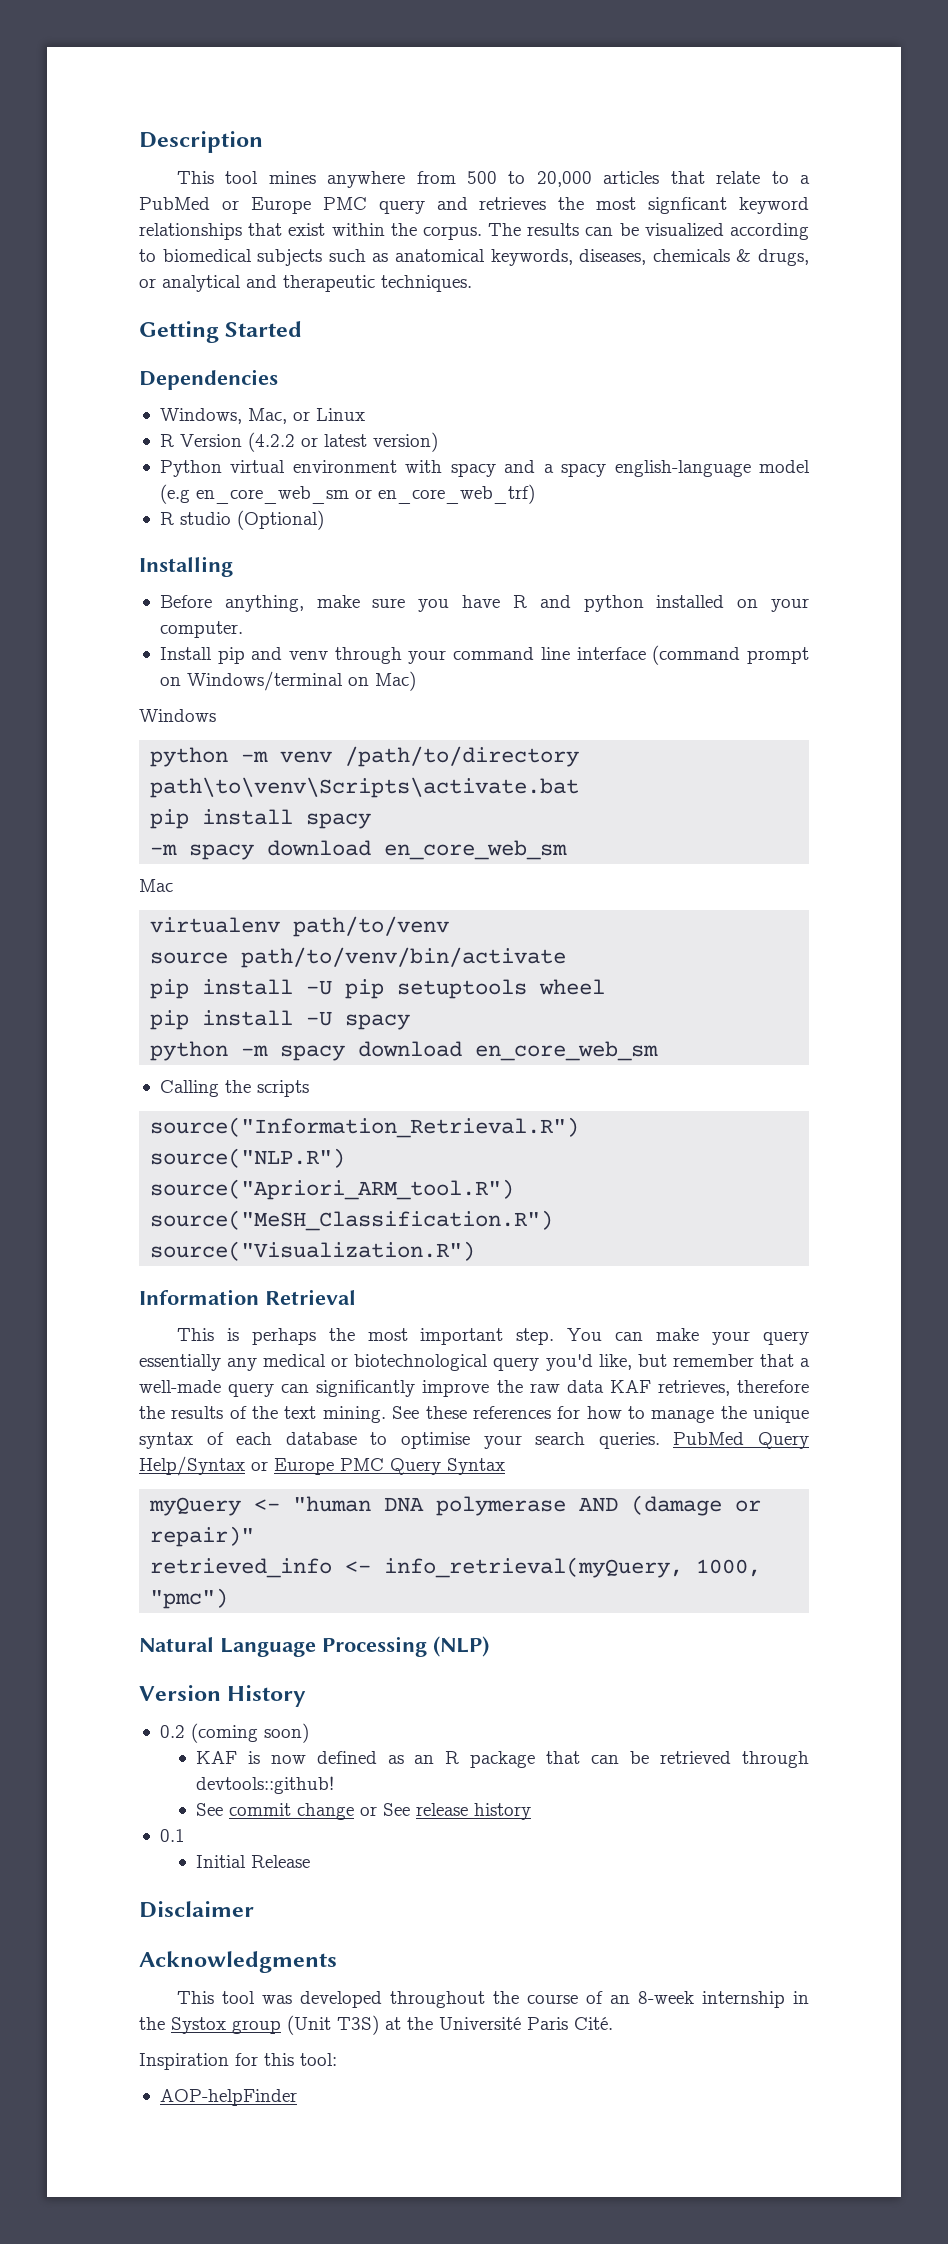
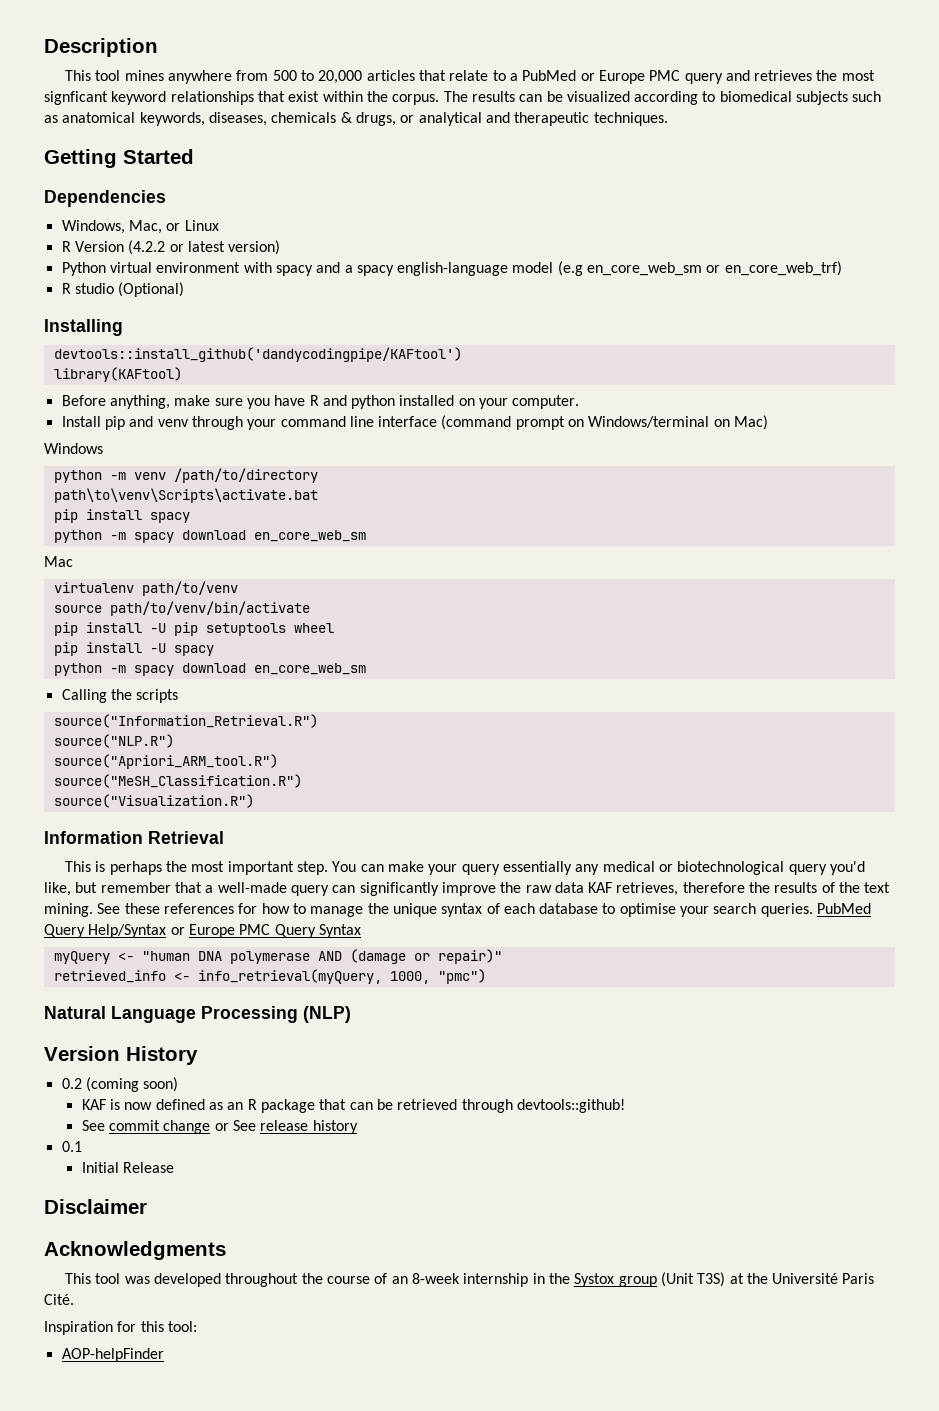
+ devtools::install_github('dandycodingpipe/KAFtool')
+ library(KAFtool)
  pip install spacy
- -m spacy download en_core_web_sm
+ python -m spacy download en_core_web_sm

